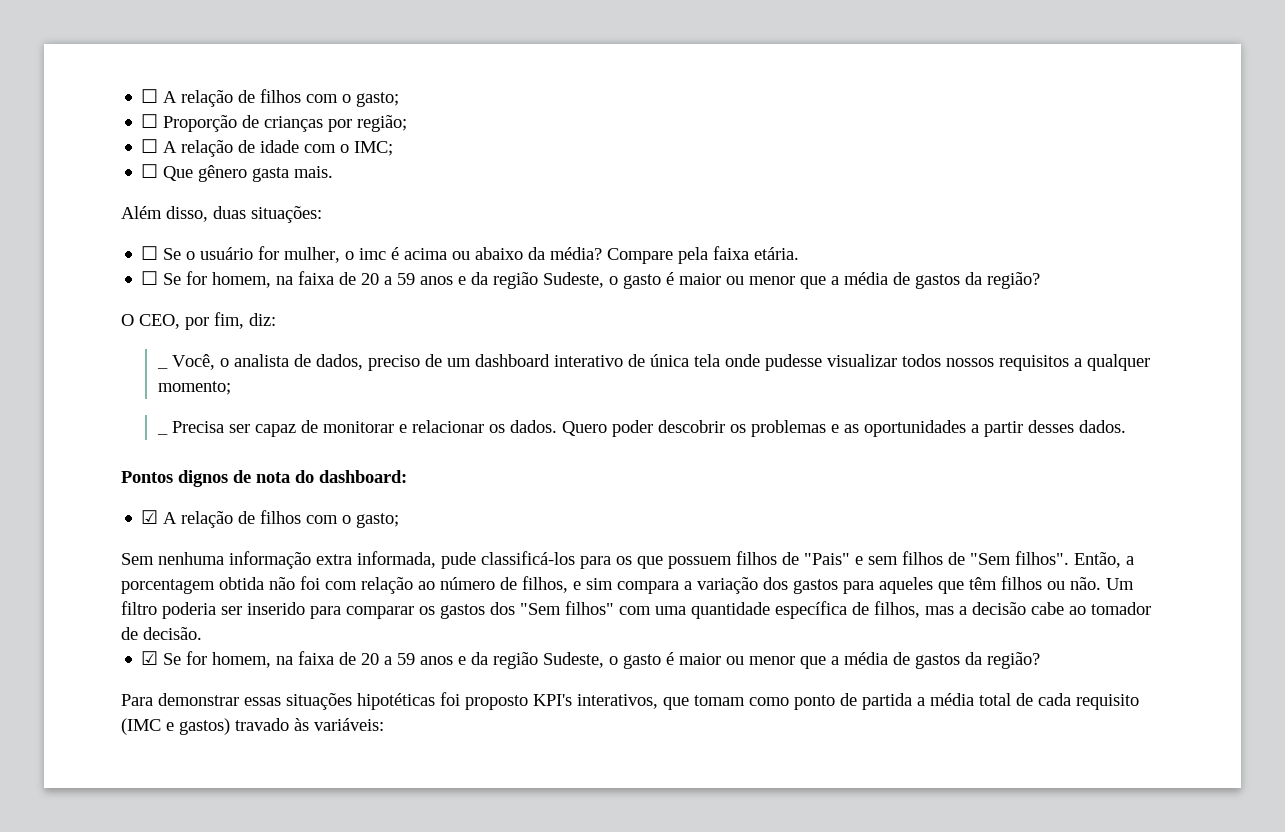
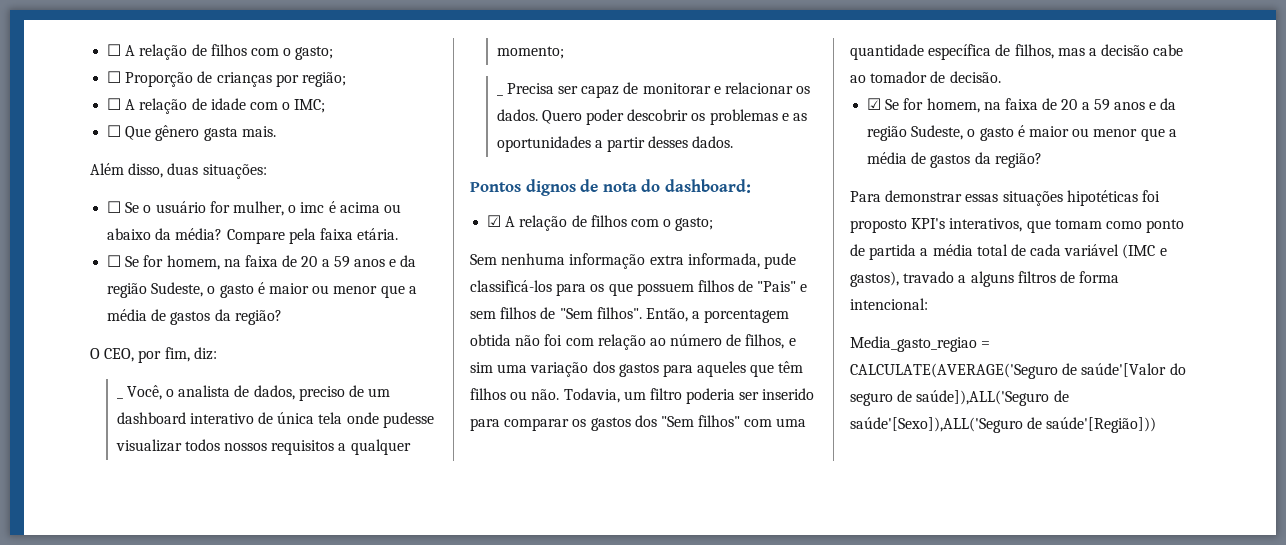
- Então, a porcentagem obtida não foi com relação ao número de filhos, e sim compara a variação dos gastos para aqueles que têm filhos ou não.
+ Então, a porcentagem obtida não foi com relação ao número de filhos, e sim uma variação dos gastos para aqueles que têm filhos ou não.
- Um filtro poderia ser inserido para comparar os gastos dos "Sem filhos" com uma quantidade específica de filhos, mas a decisão cabe ao tomador de decisão.
+ Todavia, um filtro poderia ser inserido para comparar os gastos dos "Sem filhos" com uma quantidade específica de filhos, mas a decisão cabe ao tomador de decisão.
- Para demonstrar essas situações hipotéticas foi proposto KPI's interativos, que tomam como ponto de partida a média total de cada requisito (IMC e gastos) travado às variáveis:
+ Para demonstrar essas situações hipotéticas foi proposto KPI's interativos, que tomam como ponto de partida a média total de cada variável (IMC e gastos), travado a alguns filtros de forma intencional:
+ Media_gasto_regiao = CALCULATE(AVERAGE('Seguro de saúde'[Valor do seguro de saúde]),ALL('Seguro de saúde'[Sexo]),ALL('Seguro de saúde'[Região]))

